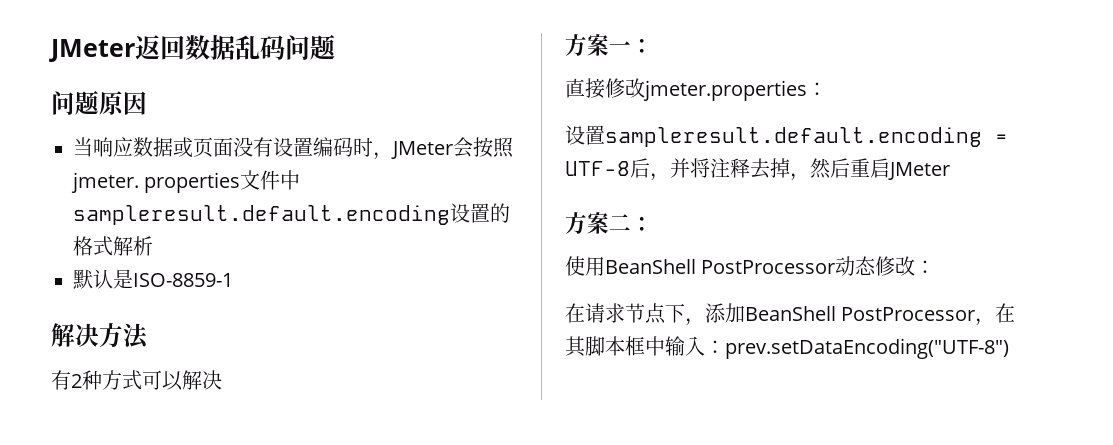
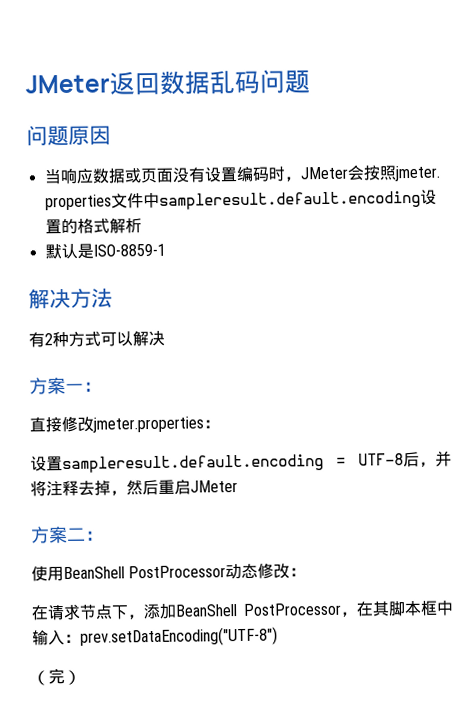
+ （完）

